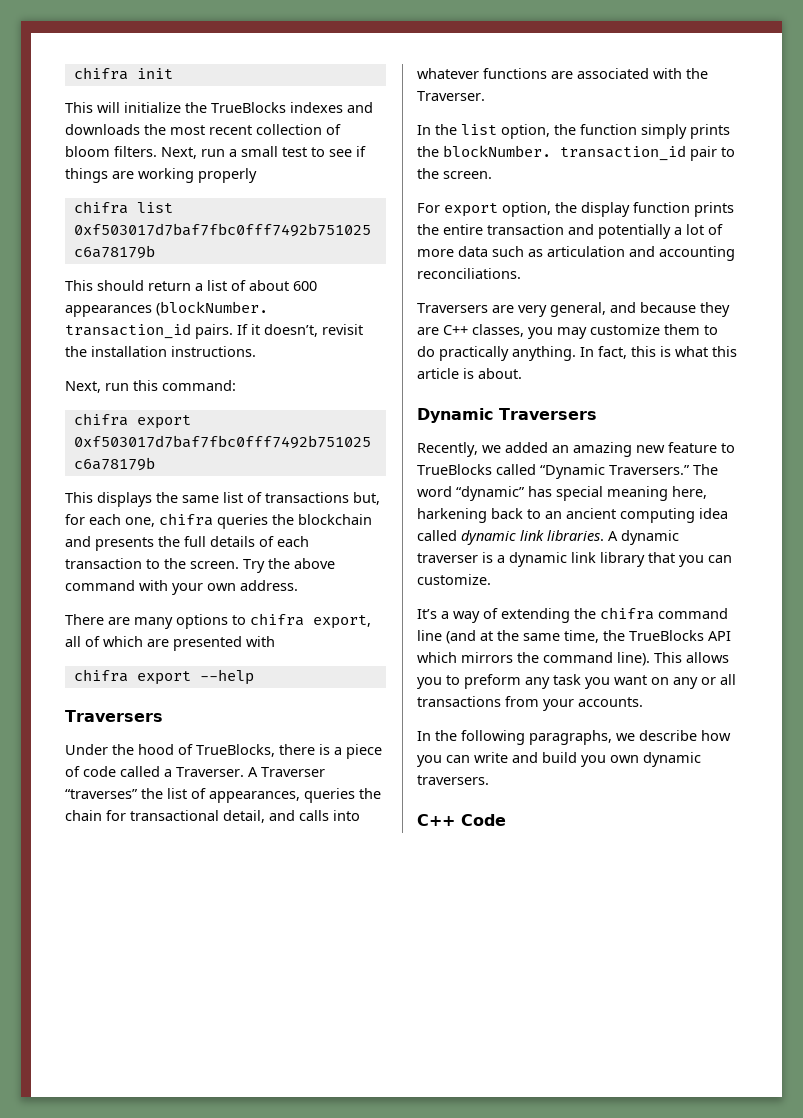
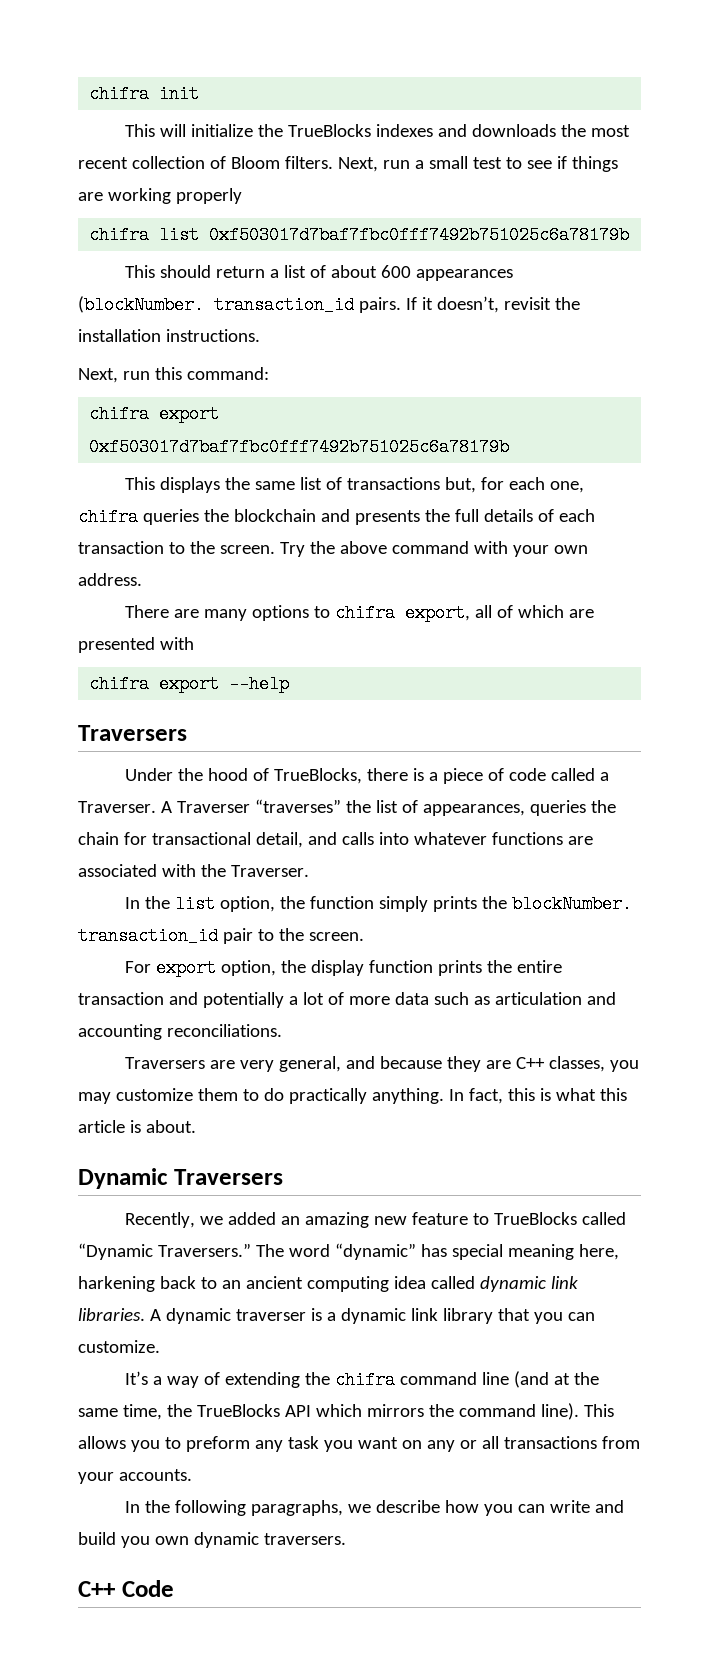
- This will initialize the TrueBlocks indexes and downloads the most recent collection of bloom filters.
+ This will initialize the TrueBlocks indexes and downloads the most recent collection of Bloom filters.

